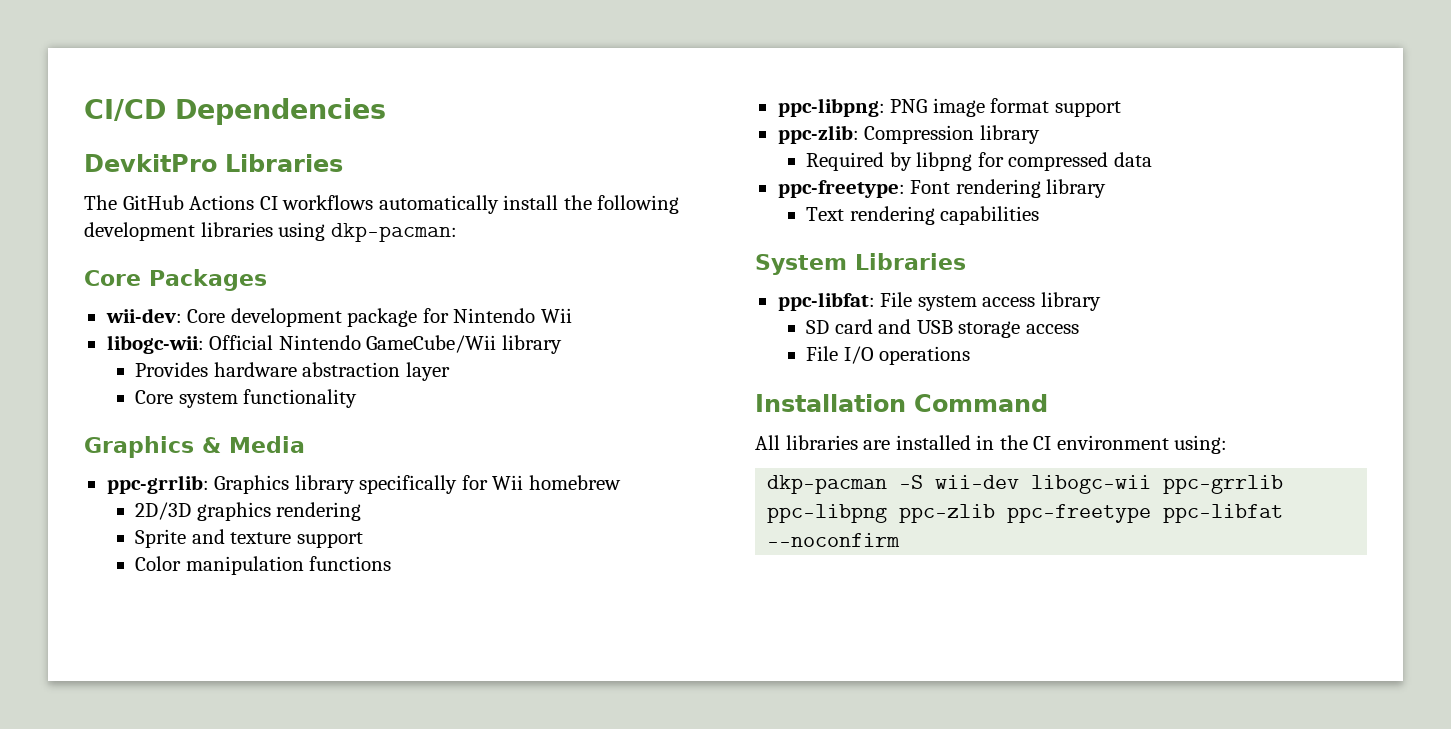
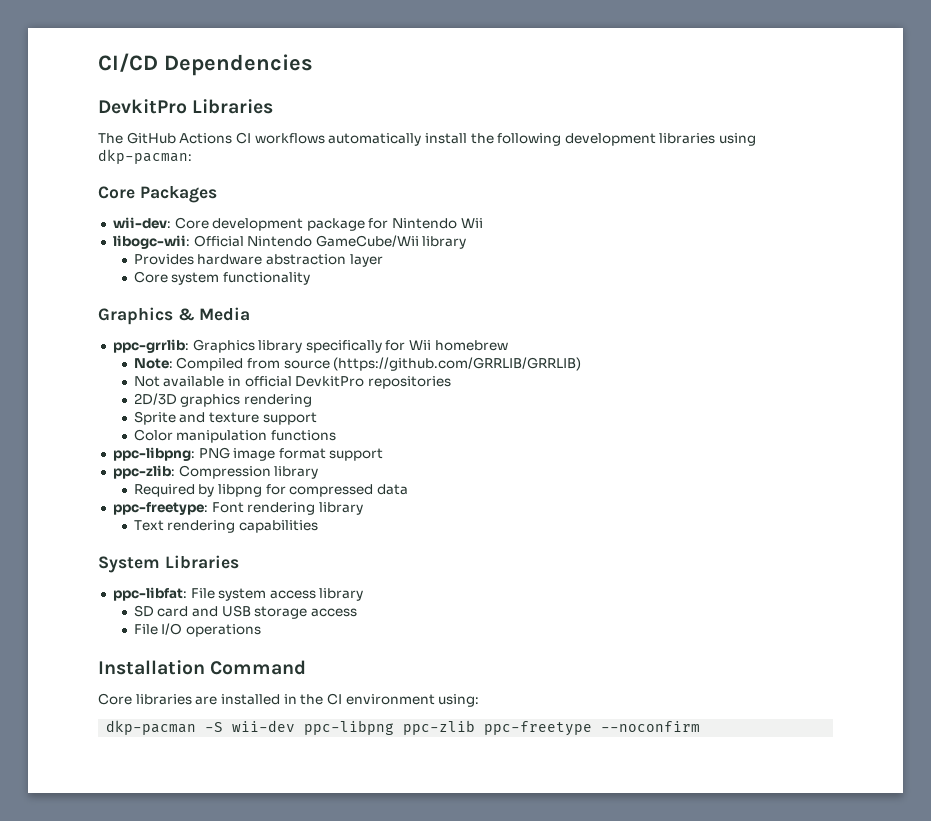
+ Note: Compiled from source (https://github.com/GRRLIB/GRRLIB)
+ Not available in official DevkitPro repositories
- All libraries are installed in the CI environment using:
+ Core libraries are installed in the CI environment using:
- dkp-pacman -S wii-dev libogc-wii ppc-grrlib ppc-libpng ppc-zlib ppc-freetype ppc-libfat --noconfirm
+ dkp-pacman -S wii-dev ppc-libpng ppc-zlib ppc-freetype --noconfirm

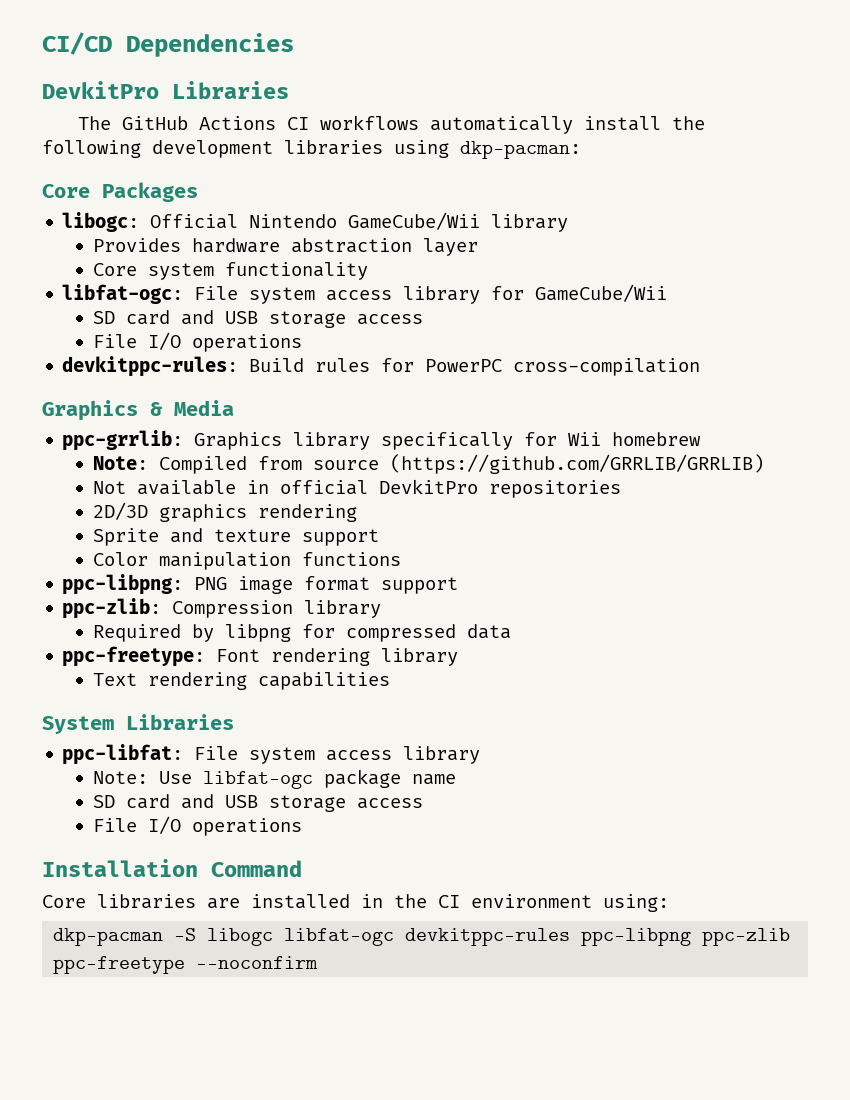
- wii-dev: Core development package for Nintendo Wii
- libogc-wii: Official Nintendo GameCube/Wii library
+ libogc: Official Nintendo GameCube/Wii library
+ libfat-ogc: File system access library for GameCube/Wii
+ SD card and USB storage access
+ File I/O operations
+ devkitppc-rules: Build rules for PowerPC cross-compilation
+ Note: Use libfat-ogc package name
- dkp-pacman -S wii-dev ppc-libpng ppc-zlib ppc-freetype --noconfirm
+ dkp-pacman -S libogc libfat-ogc devkitppc-rules ppc-libpng ppc-zlib ppc-freetype --noconfirm

